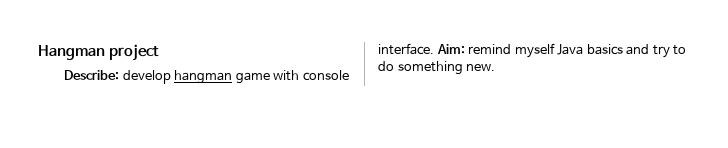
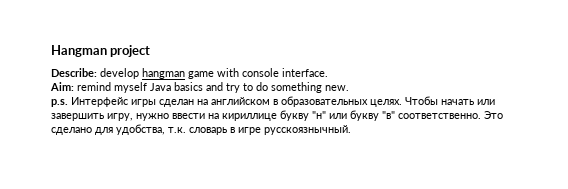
- Describe: develop hangman game with console interface. Aim: remind myself Java basics and try to do something new.
+ Describe: develop hangman game with console interface.
+ Aim: remind myself Java basics and try to do something new.
+ p.s. Интерфейс игры сделан на английском в образовательных целях. Чтобы начать или завершить игру, нужно ввести на кириллице букву "н" или букву "в" соответственно. Это сделано для удобства, т.к. словарь в игре русскоязнычный.

